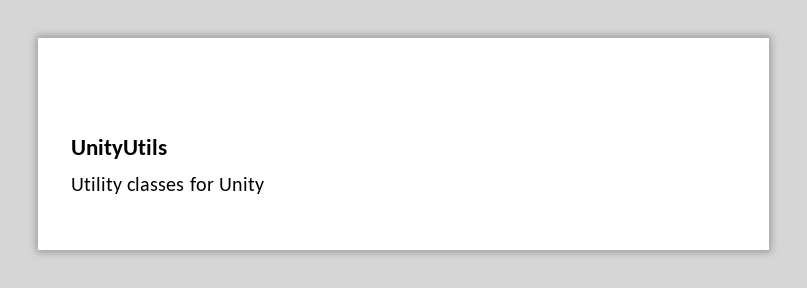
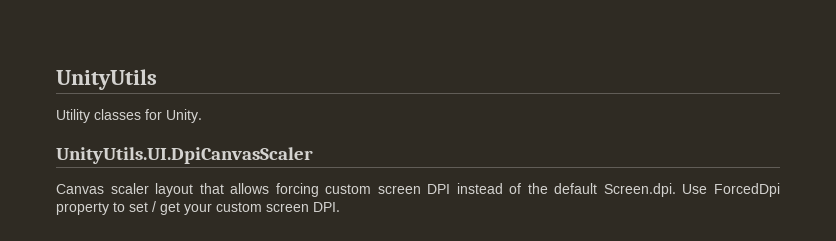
- Utility classes for Unity
+ Utility classes for Unity.
+ UnityUtils.UI.DpiCanvasScaler
+ Canvas scaler layout that allows forcing custom screen DPI instead of the default Screen.dpi. Use ForcedDpi property to set / get your custom screen DPI.

